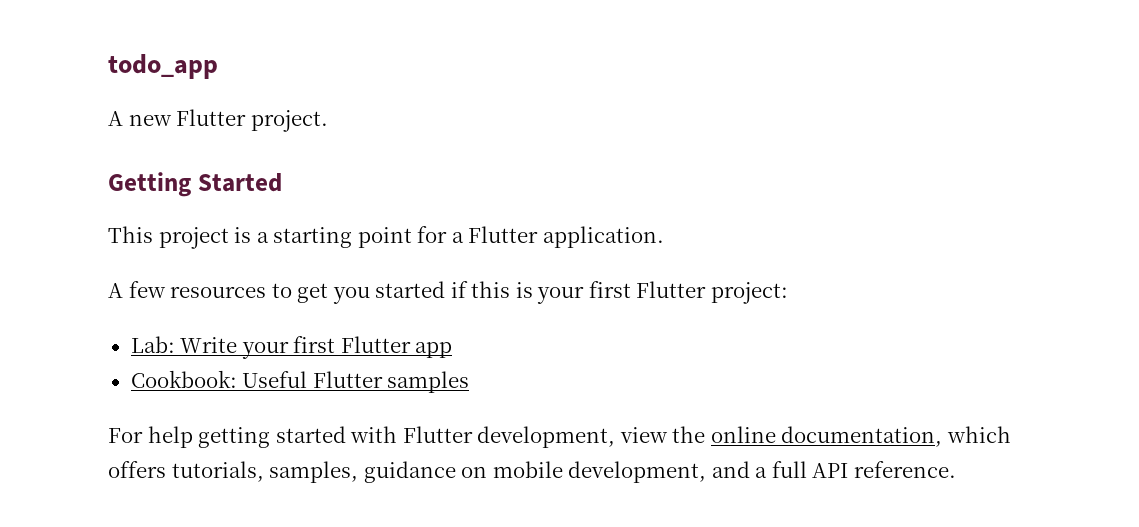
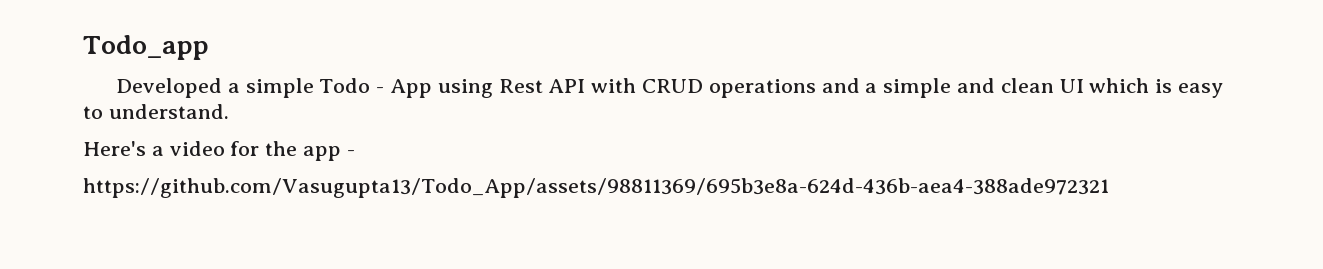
- todo_app
- A new Flutter project.
- Getting Started
- This project is a starting point for a Flutter application.
- A few resources to get you started if this is your first Flutter project:
- Lab: Write your first Flutter app
- Cookbook: Useful Flutter samples
- For help getting started with Flutter development, view the online documentation, which offers tutorials, samples, guidance on mobile development, and a full API reference.
+ Todo_app
+ Developed a simple Todo - App using Rest API with CRUD operations and a simple and clean UI which is easy to understand.
+ Here's a video for the app -
+ https://github.com/Vasugupta13/Todo_App/assets/98811369/695b3e8a-624d-436b-aea4-388ade972321

